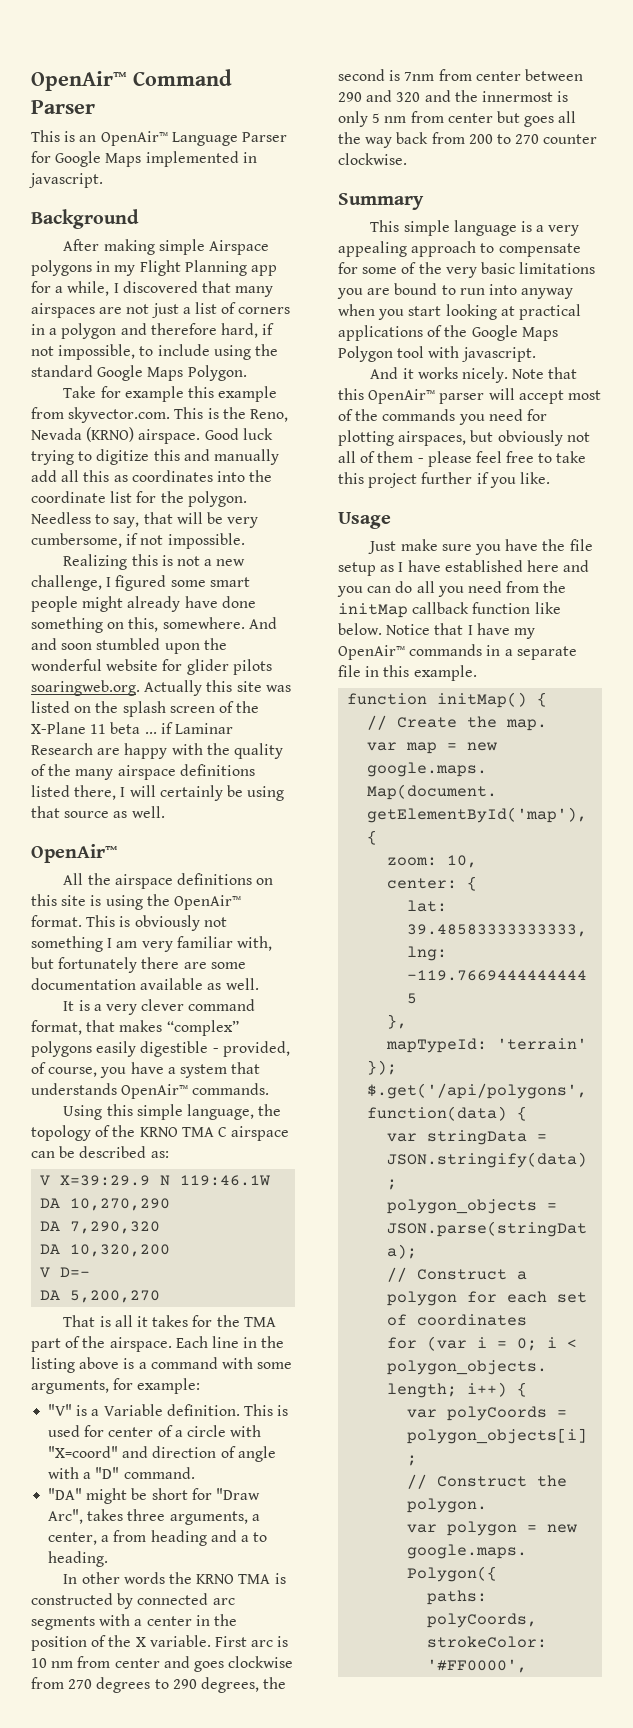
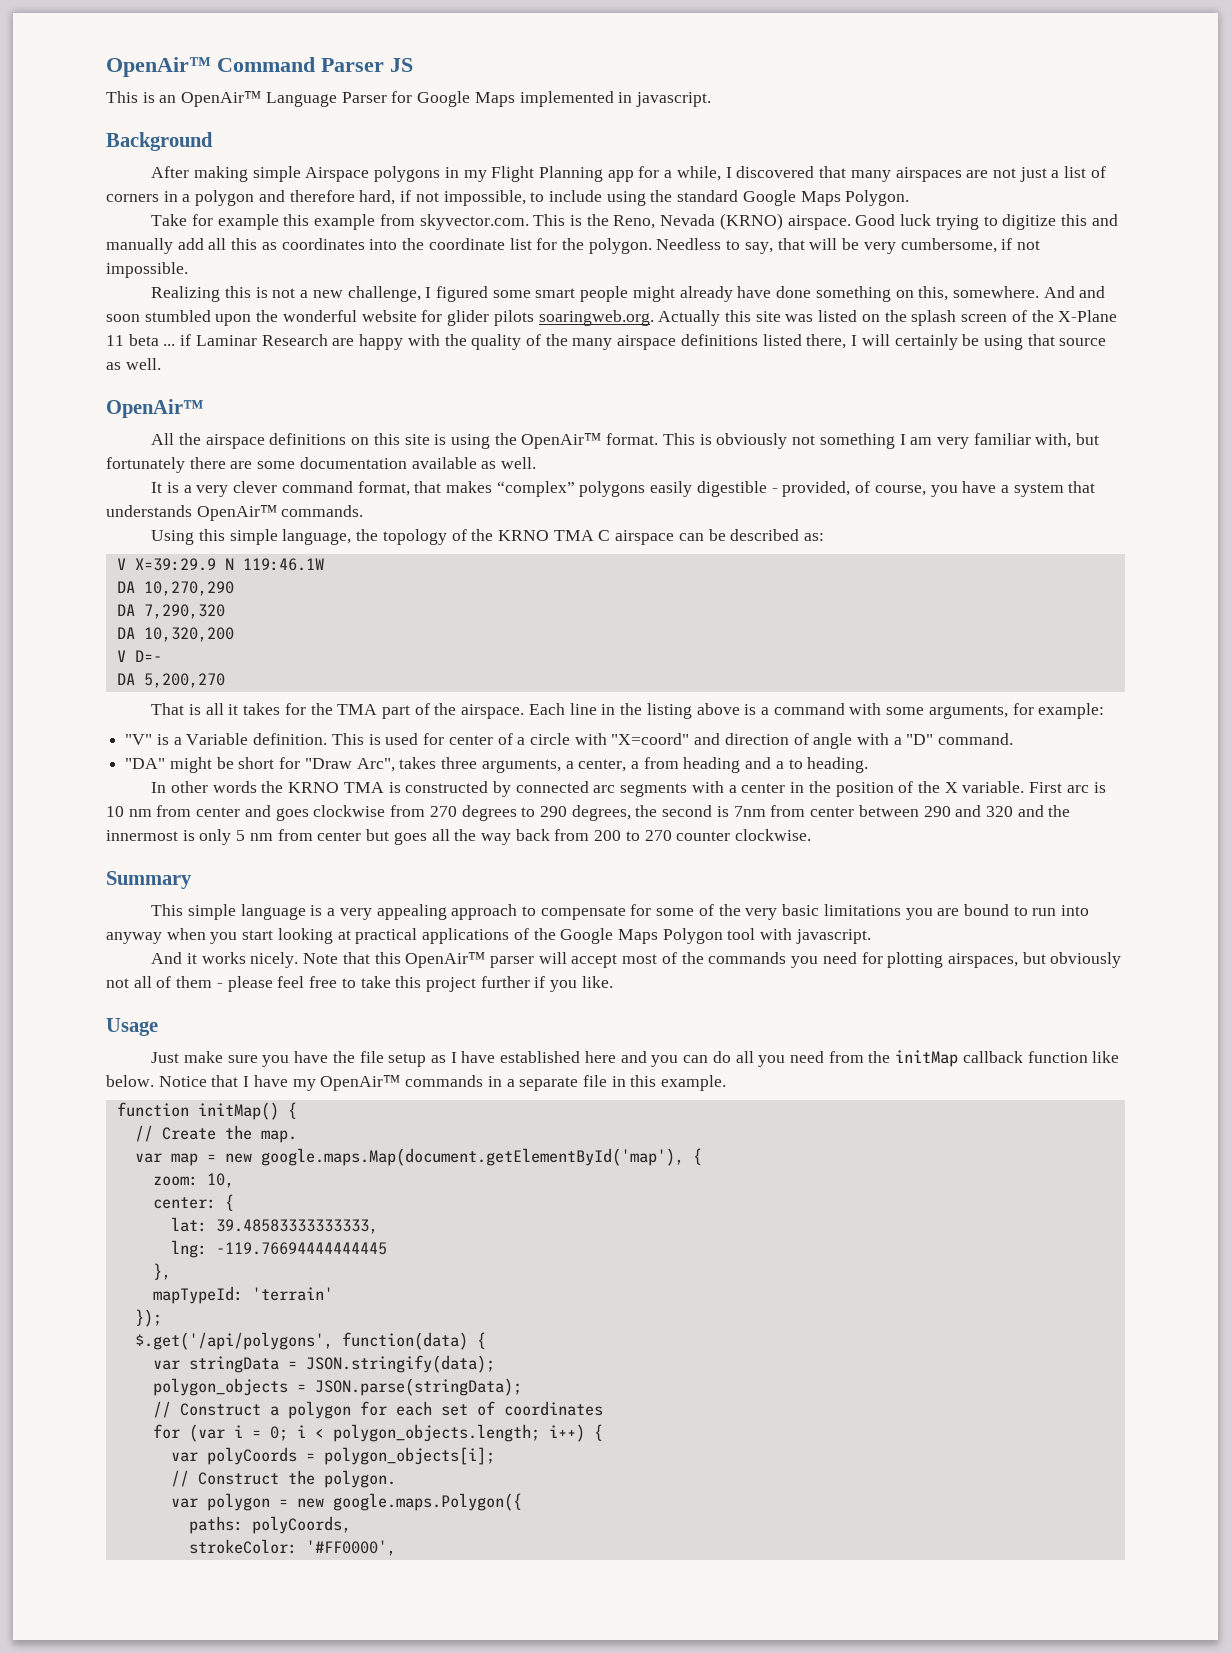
- OpenAir™ Command Parser
+ OpenAir™ Command Parser JS

